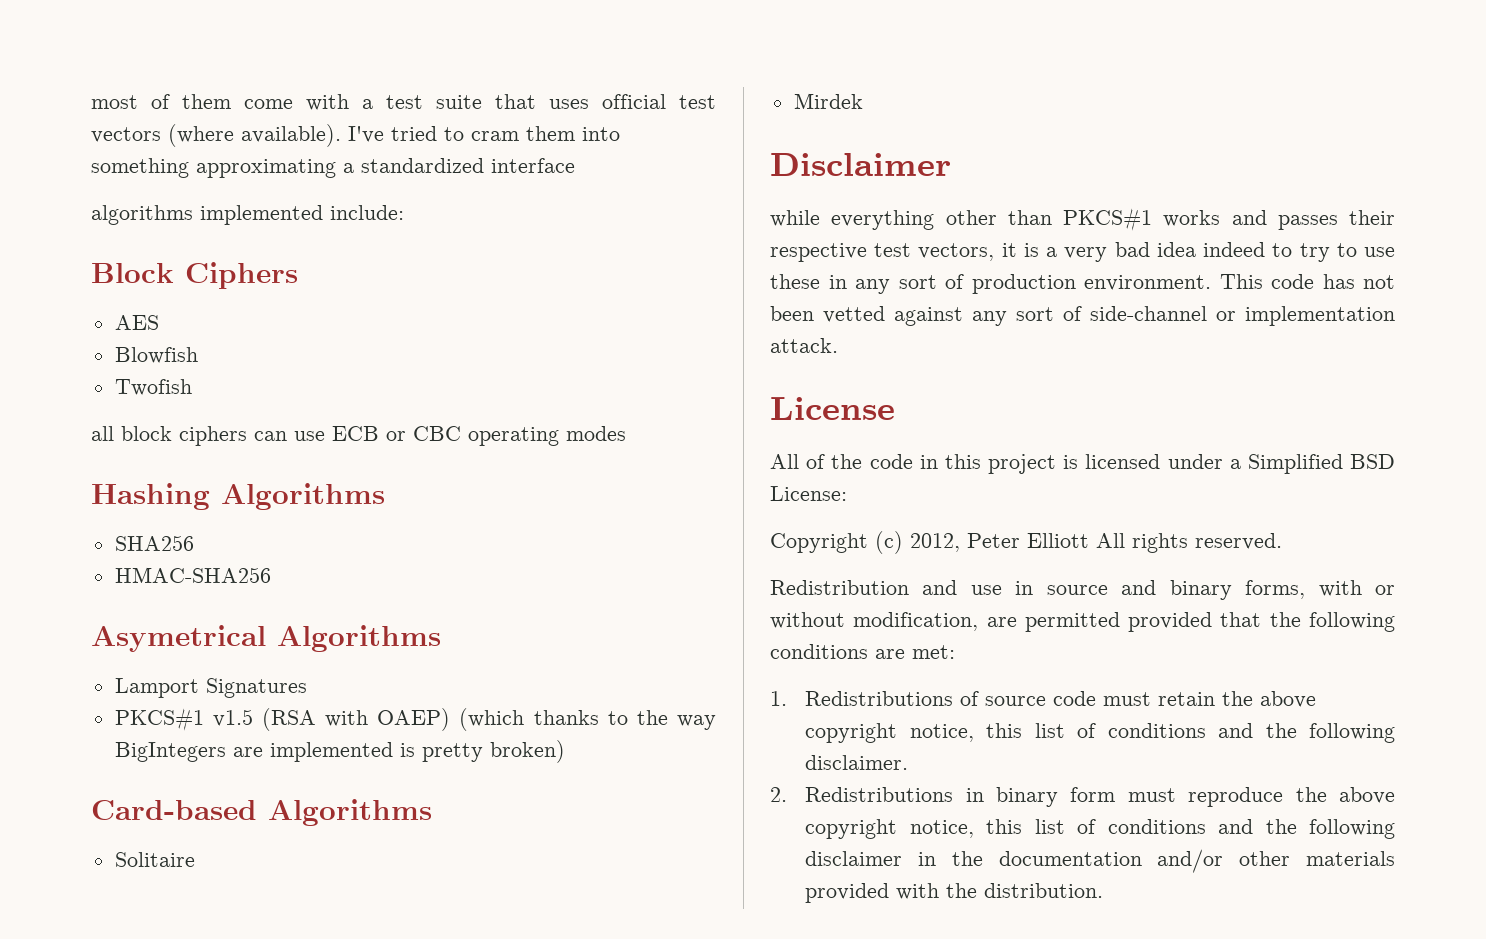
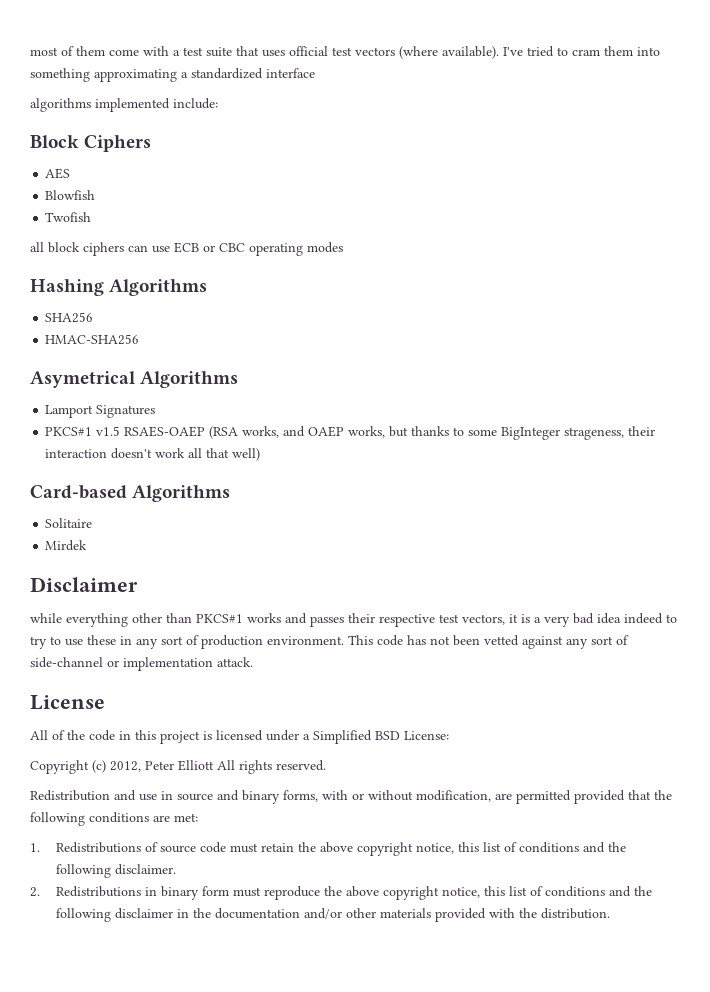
- PKCS#1 v1.5 (RSA with OAEP) (which thanks to the way BigIntegers are implemented is pretty broken)
+ PKCS#1 v1.5 RSAES-OAEP (RSA works, and OAEP works, but thanks to some BigInteger strageness, their interaction doesn't work all that well)

